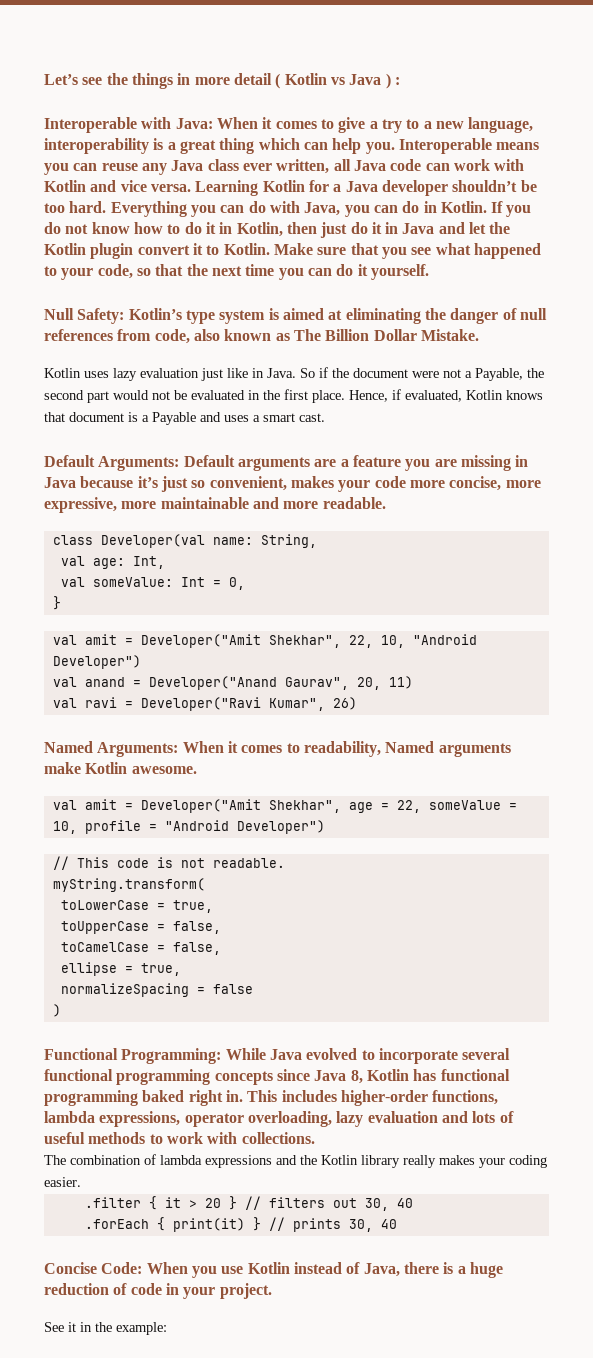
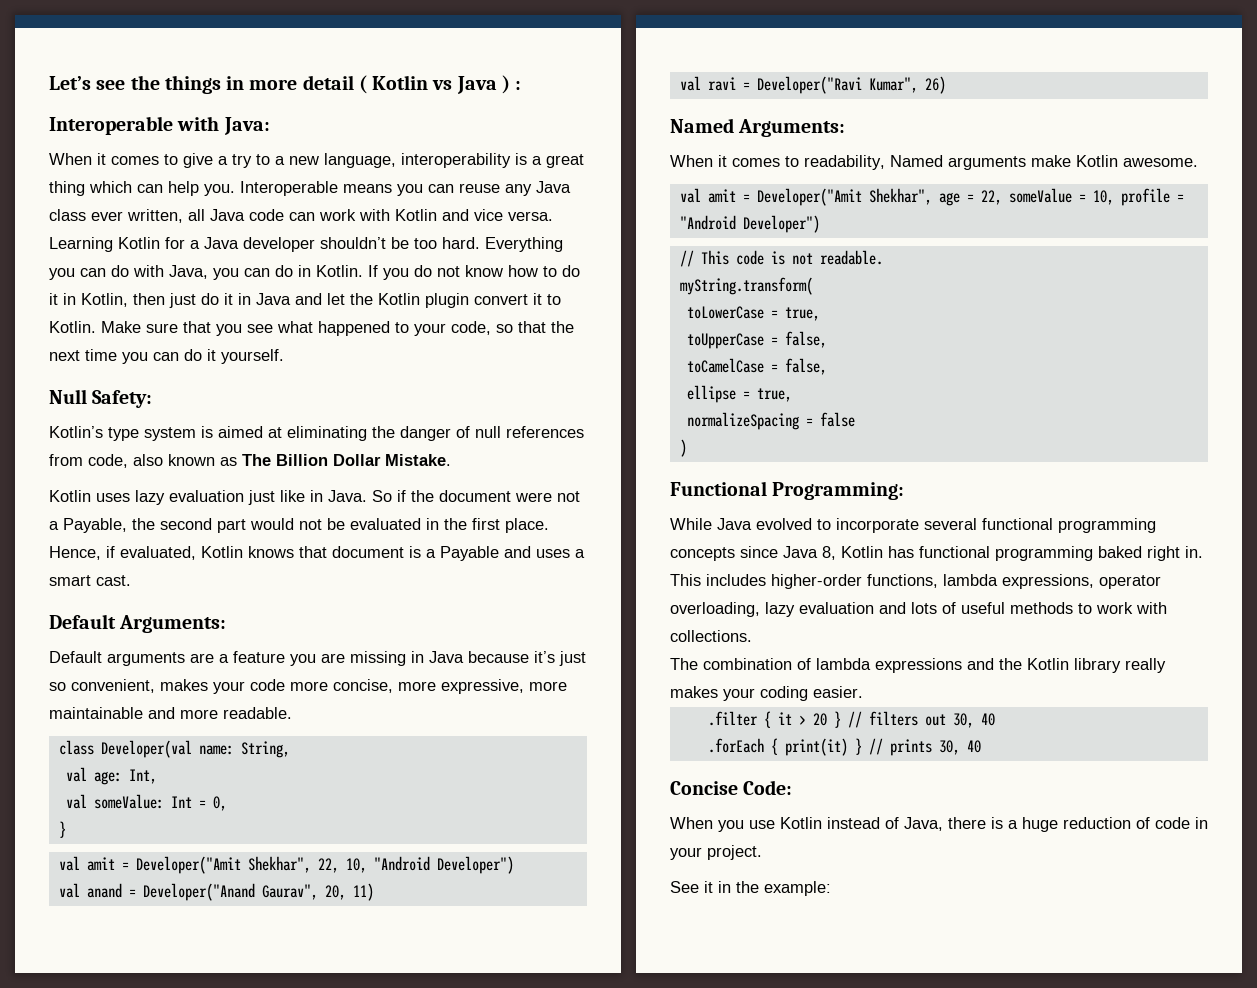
- Interoperable with Java: When it comes to give a try to a new language, interoperability is a great thing which can help you.
+ Interoperable with Java:
+ When it comes to give a try to a new language, interoperability is a great thing which can help you.
- Null Safety: Kotlin’s type system is aimed at eliminating the danger of null references from code, also known as The Billion Dollar Mistake.
+ Null Safety:
+ Kotlin’s type system is aimed at eliminating the danger of null references from code, also known as The Billion Dollar Mistake.
- Default Arguments: Default arguments are a feature you are missing in Java because it’s just so convenient, makes your code more concise, more expressive, more maintainable and more readable.
+ Default Arguments:
+ Default arguments are a feature you are missing in Java because it’s just so convenient, makes your code more concise, more expressive, more maintainable and more readable.
- Named Arguments: When it comes to readability, Named arguments make Kotlin awesome.
+ Named Arguments:
+ When it comes to readability, Named arguments make Kotlin awesome.
- Functional Programming: While Java evolved to incorporate several functional programming concepts since Java 8, Kotlin has functional programming baked right in.
+ Functional Programming:
+ While Java evolved to incorporate several functional programming concepts since Java 8, Kotlin has functional programming baked right in.
- Concise Code: When you use Kotlin instead of Java, there is a huge reduction of code in your project.
+ Concise Code:
+ When you use Kotlin instead of Java, there is a huge reduction of code in your project.

